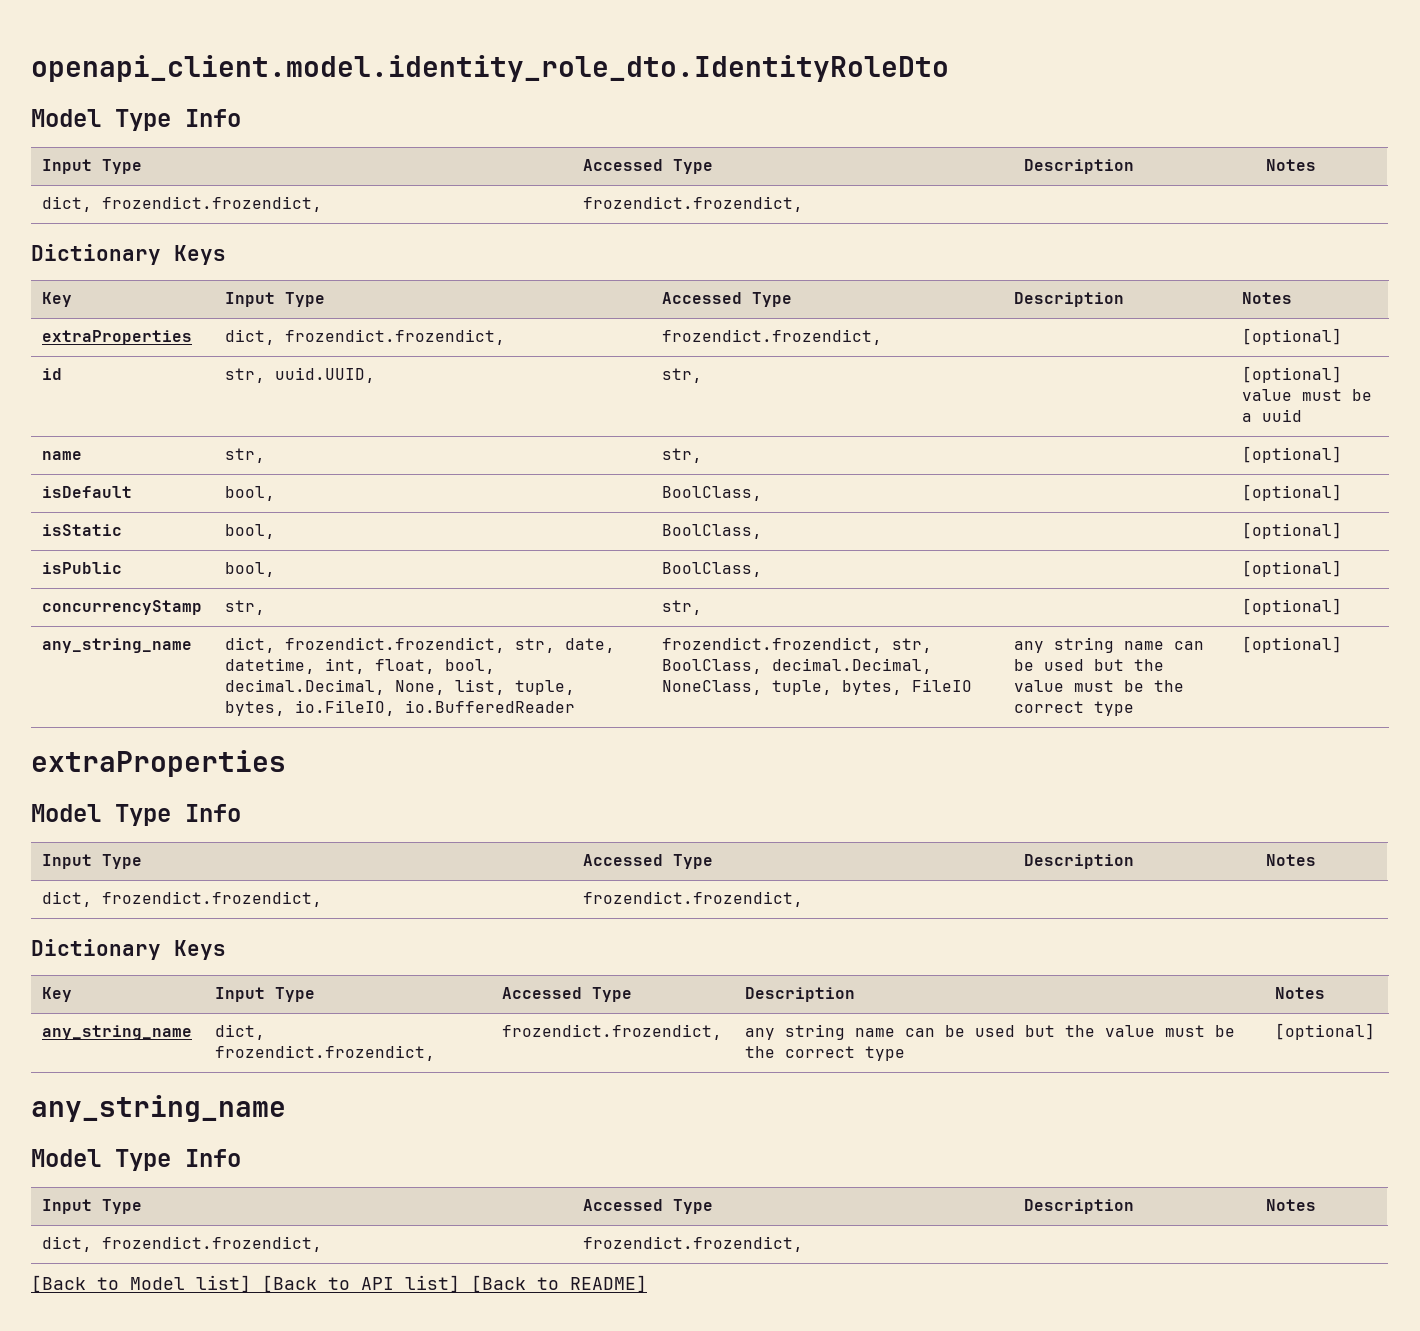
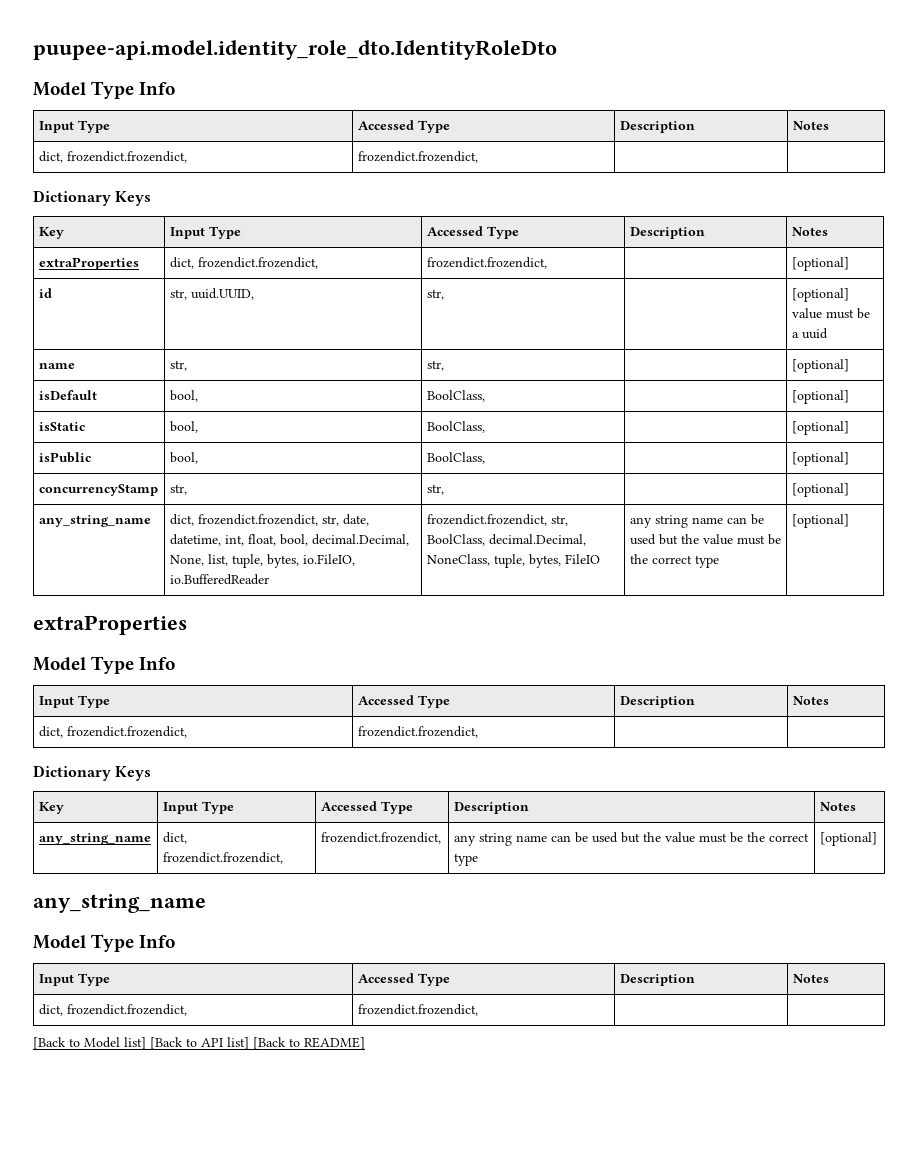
- openapi_client.model.identity_role_dto.IdentityRoleDto
+ puupee-api.model.identity_role_dto.IdentityRoleDto

